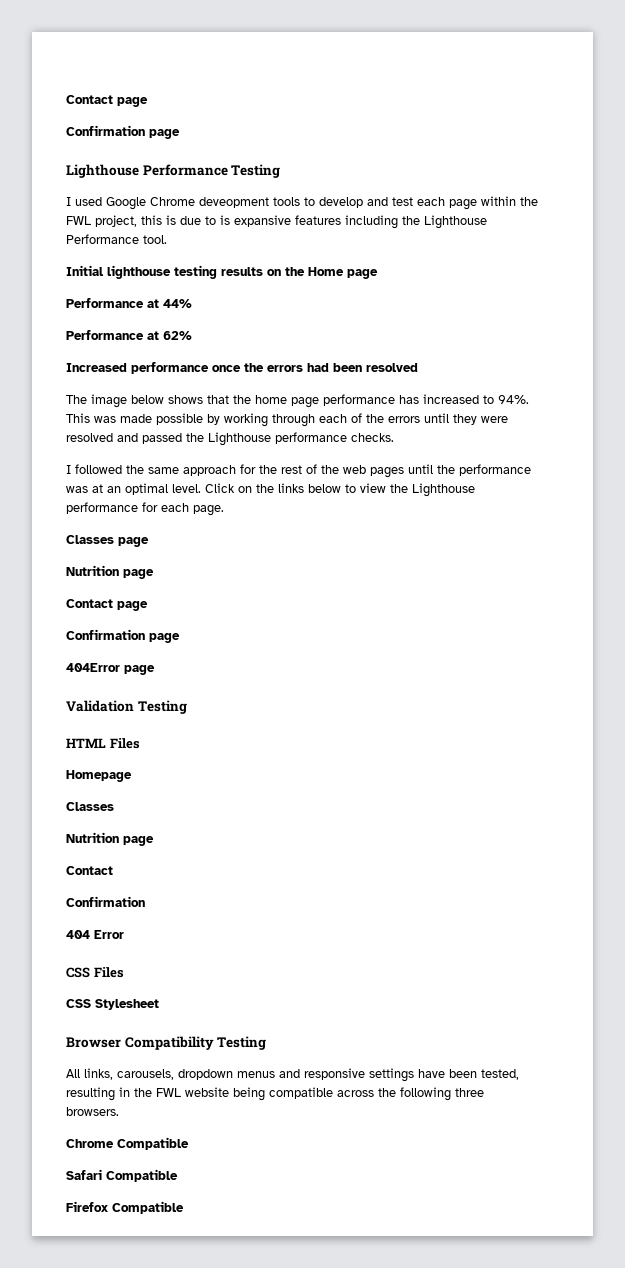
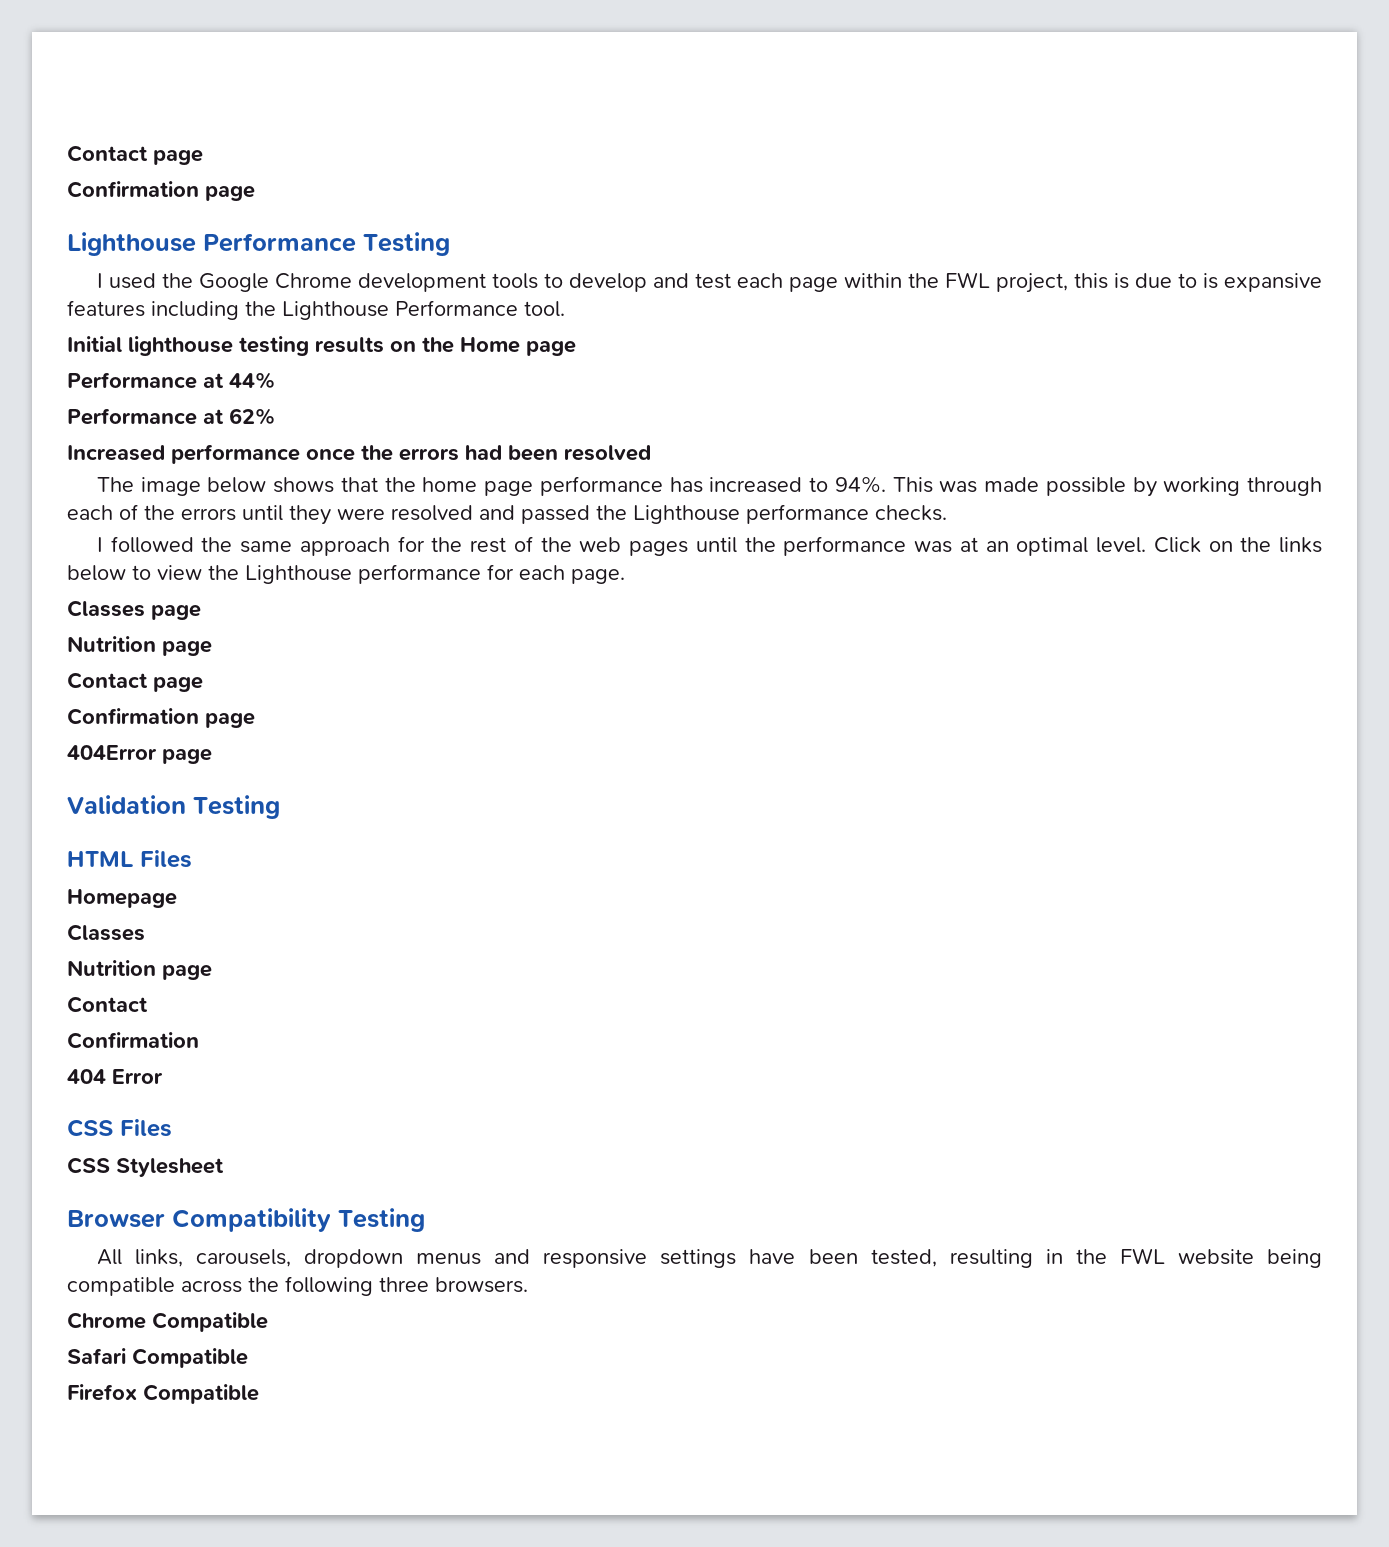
- I used Google Chrome deveopment tools to develop and test each page within the FWL project, this is due to is expansive features including the Lighthouse Performance tool.
+ I used the Google Chrome development tools to develop and test each page within the FWL project, this is due to is expansive features including the Lighthouse Performance tool.

